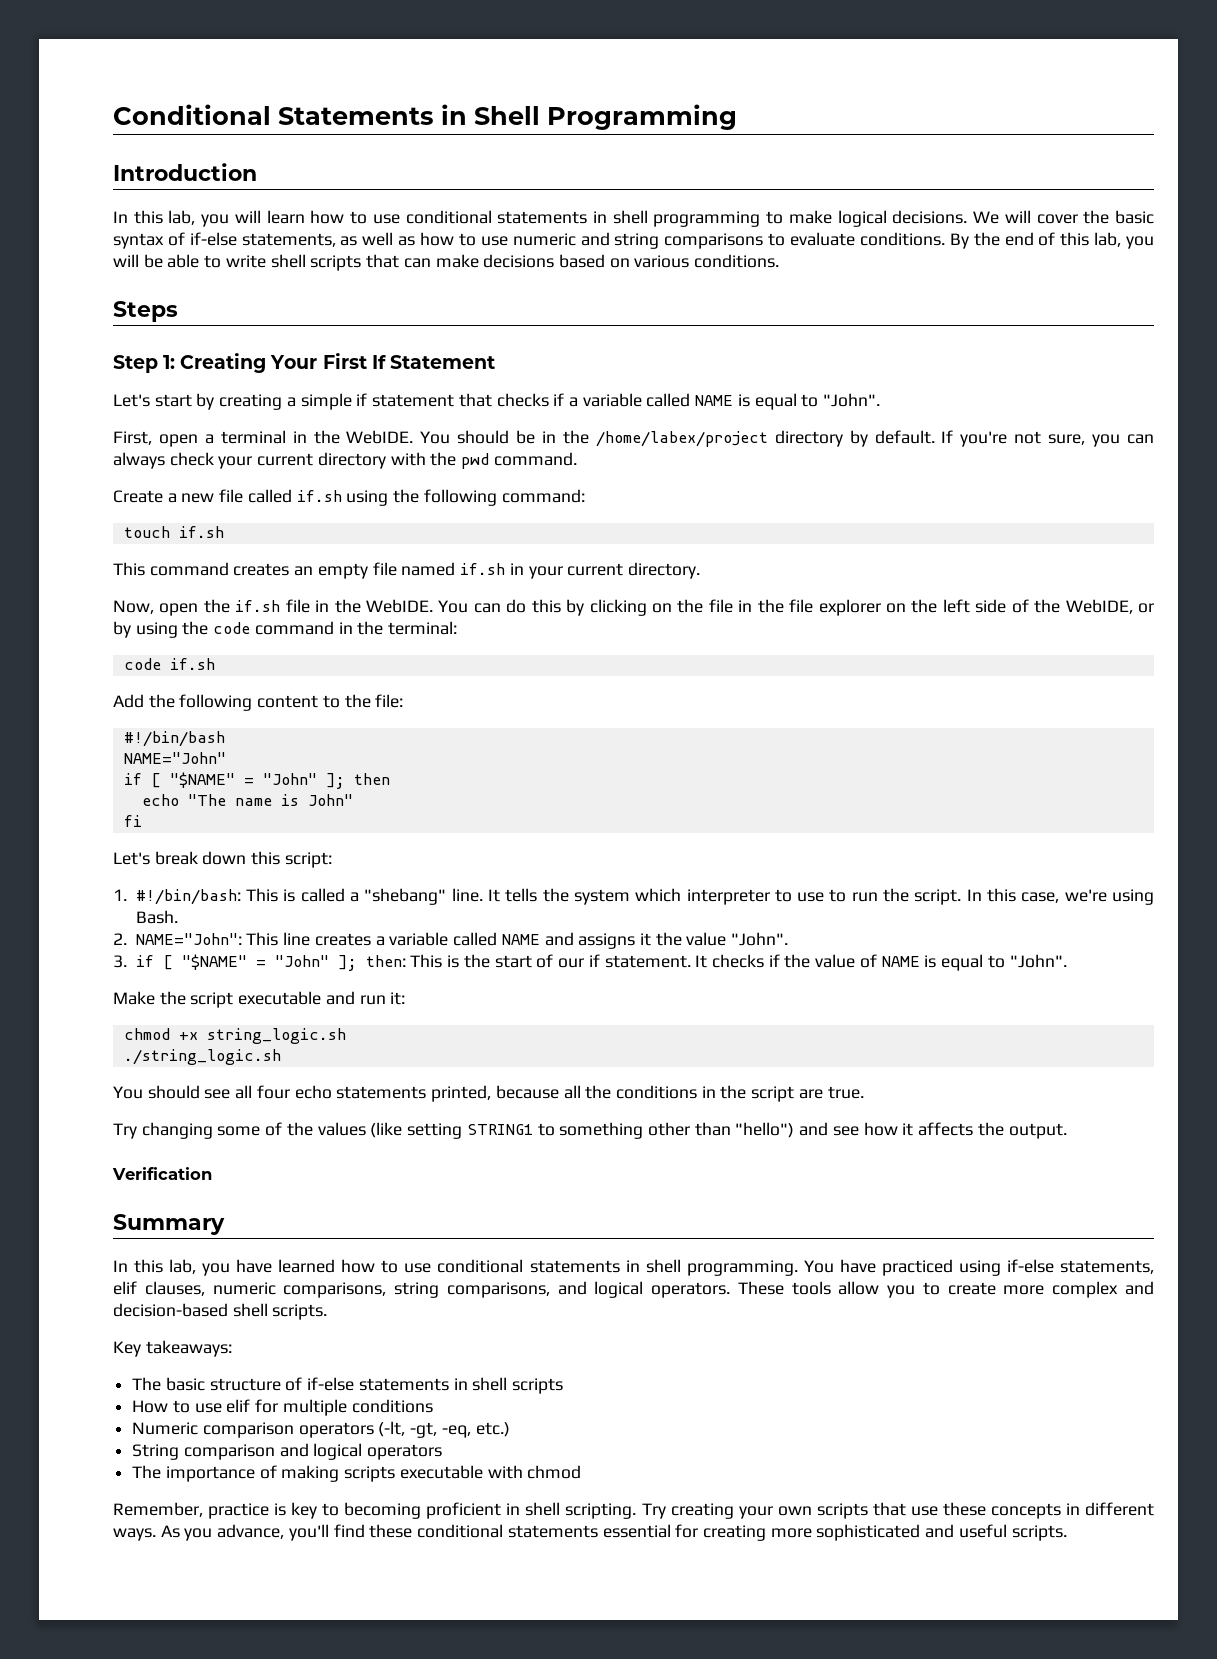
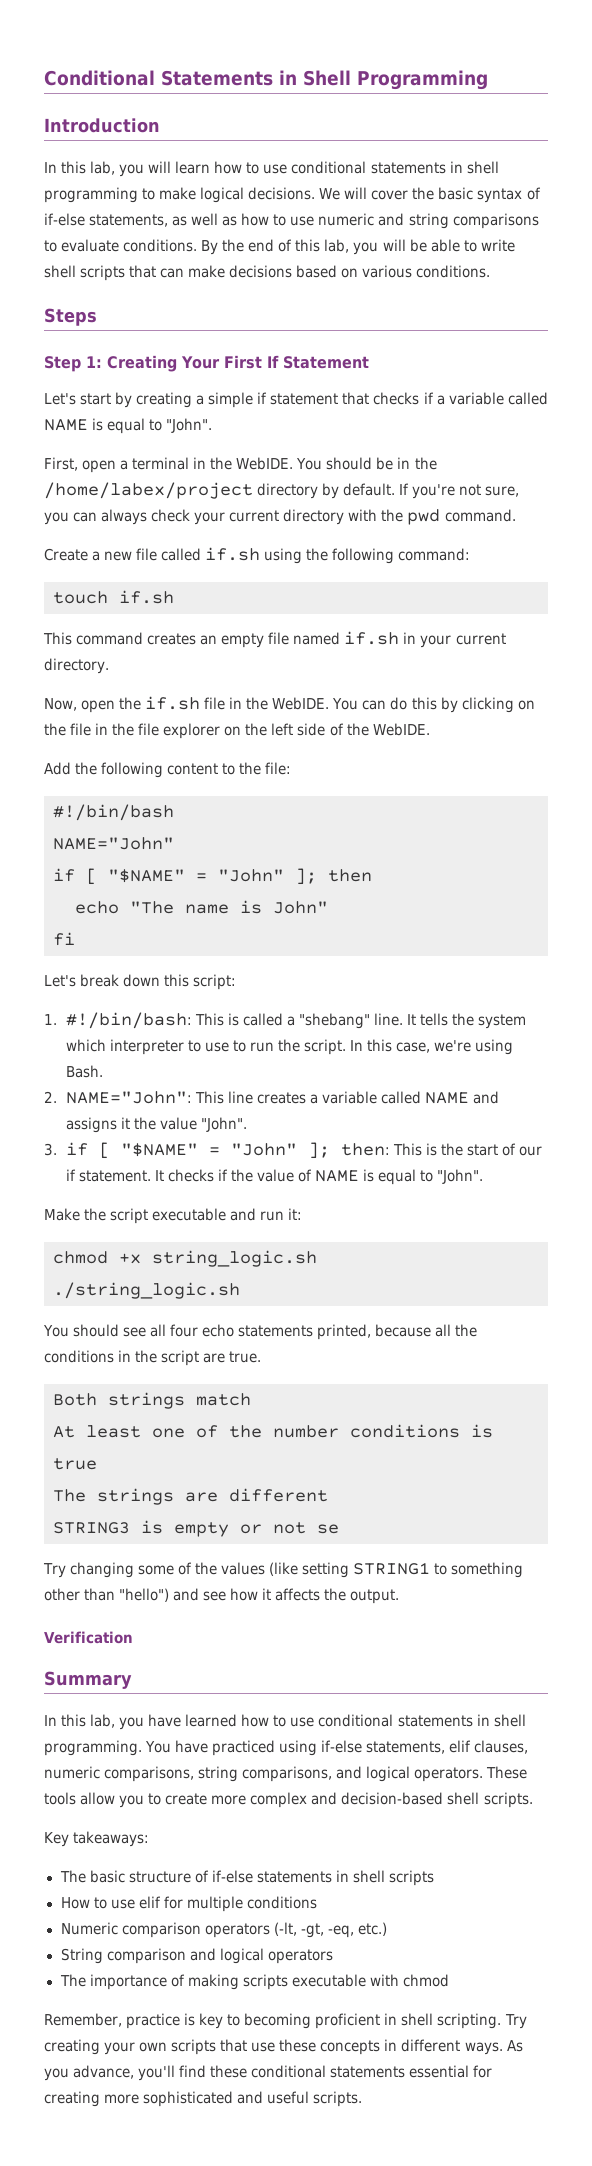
- You can do this by clicking on the file in the file explorer on the left side of the WebIDE, or by using the code command in the terminal:
- code if.sh
+ You can do this by clicking on the file in the file explorer on the left side of the WebIDE.
+ Both strings match
+ At least one of the number conditions is true
+ The strings are different
+ STRING3 is empty or not se

